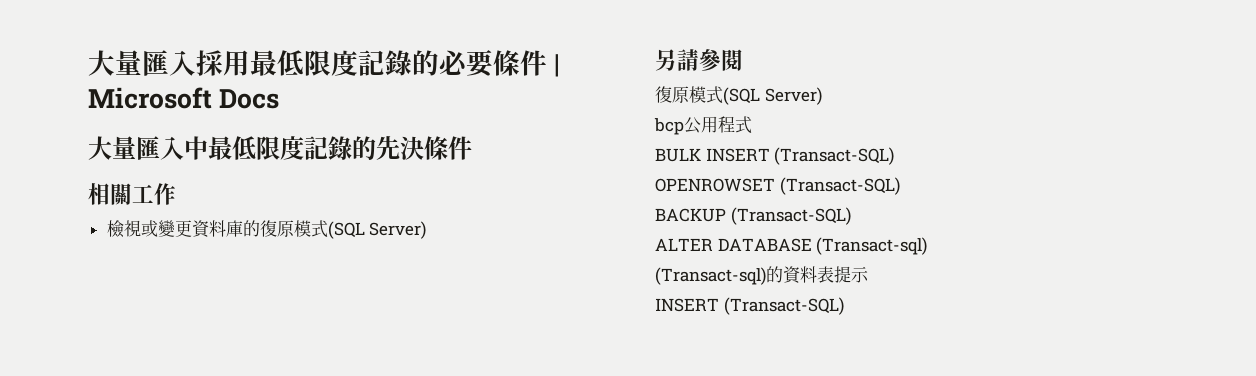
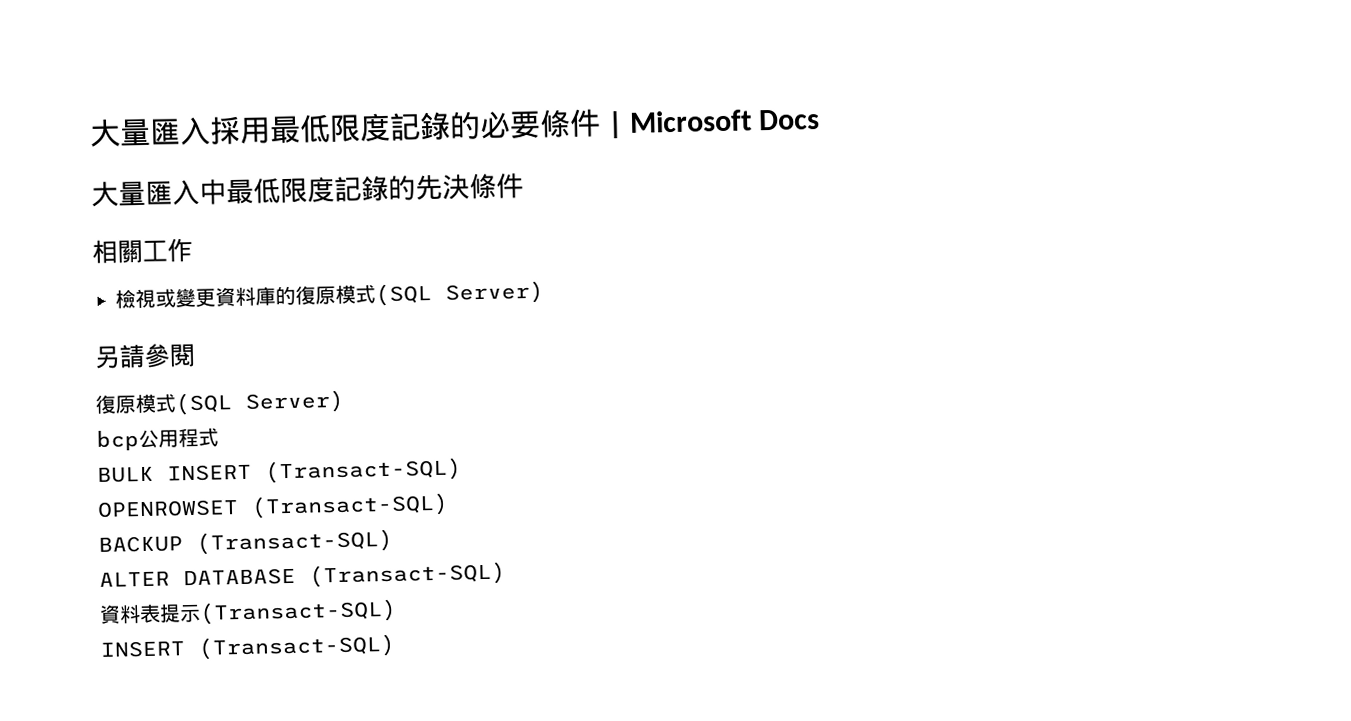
- ALTER DATABASE (Transact-sql)
- (Transact-sql)的資料表提示
+ ALTER DATABASE (Transact-SQL)
+ 資料表提示(Transact-SQL)

